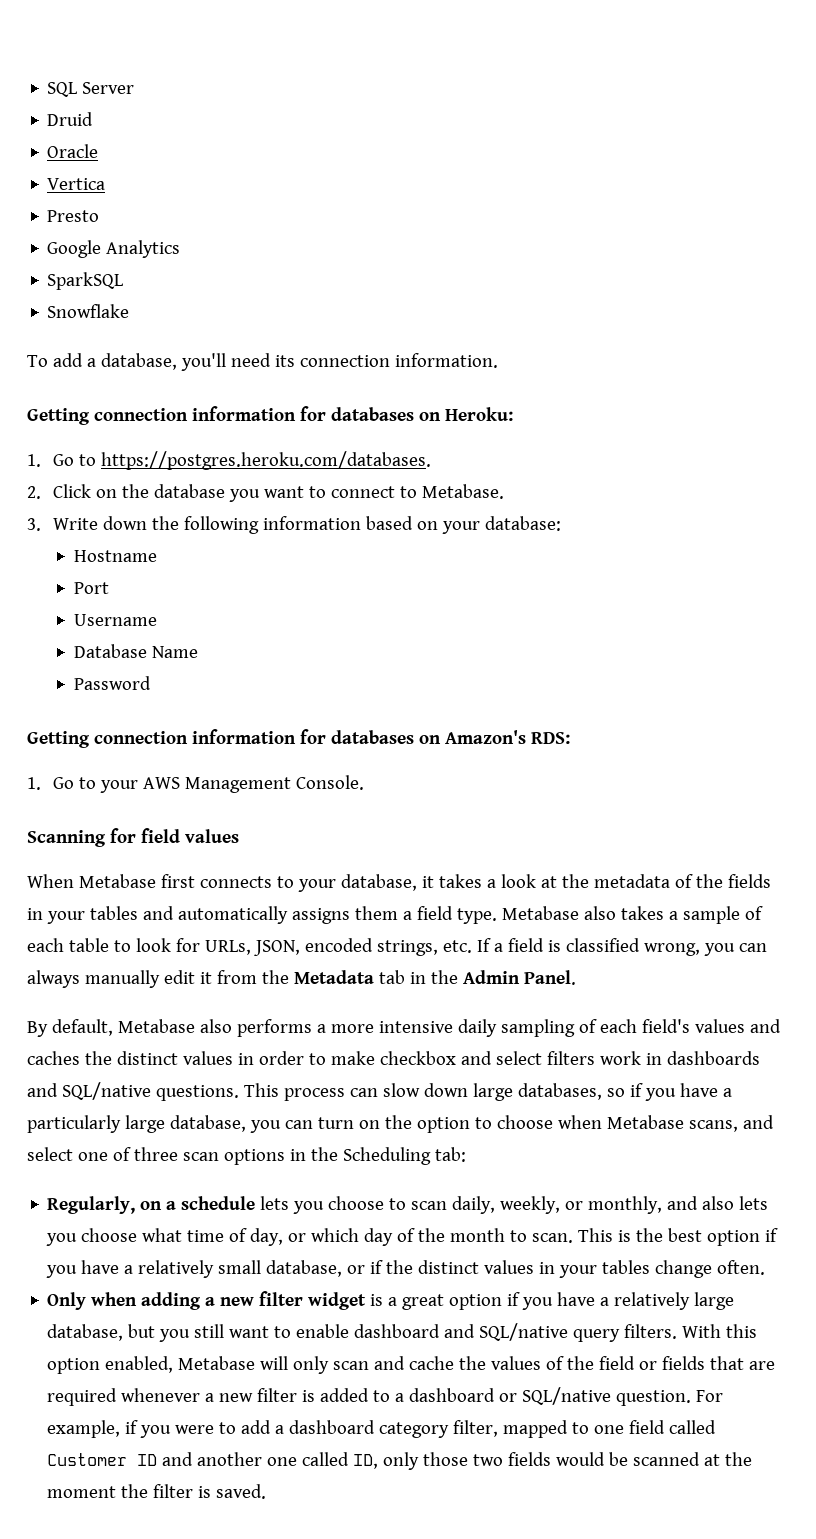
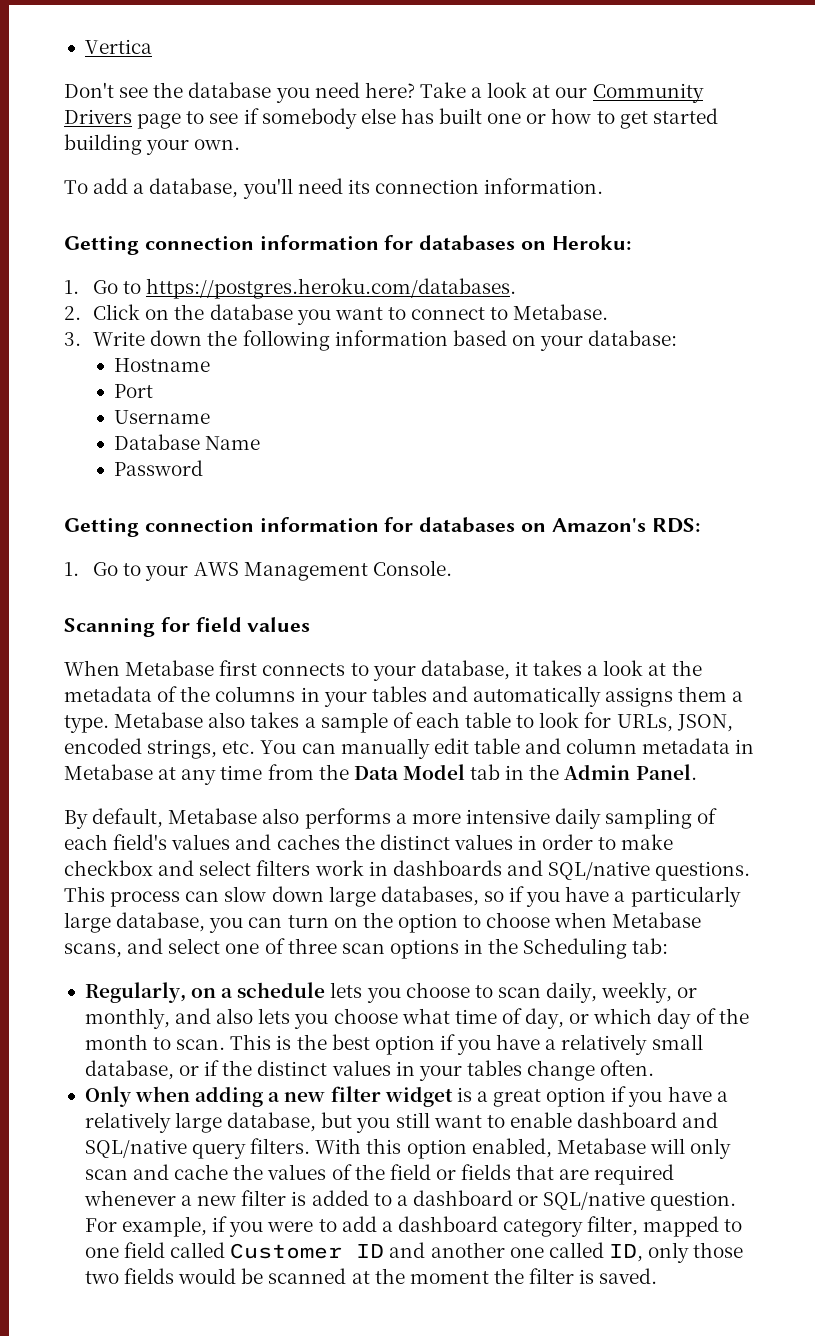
- SQL Server
- Druid
- Oracle
  Vertica
- Presto
- Google Analytics
- SparkSQL
- Snowflake
+ Don't see the database you need here? Take a look at our Community Drivers page to see if somebody else has built one or how to get started building your own.
- When Metabase first connects to your database, it takes a look at the metadata of the fields in your tables and automatically assigns them a field type.
+ When Metabase first connects to your database, it takes a look at the metadata of the columns in your tables and automatically assigns them a type.
- Metabase also takes a sample of each table to look for URLs, JSON, encoded strings, etc. If a field is classified wrong, you can always manually edit it from the Metadata tab in the Admin Panel.
+ Metabase also takes a sample of each table to look for URLs, JSON, encoded strings, etc. You can manually edit table and column metadata in Metabase at any time from the Data Model tab in the Admin Panel.

